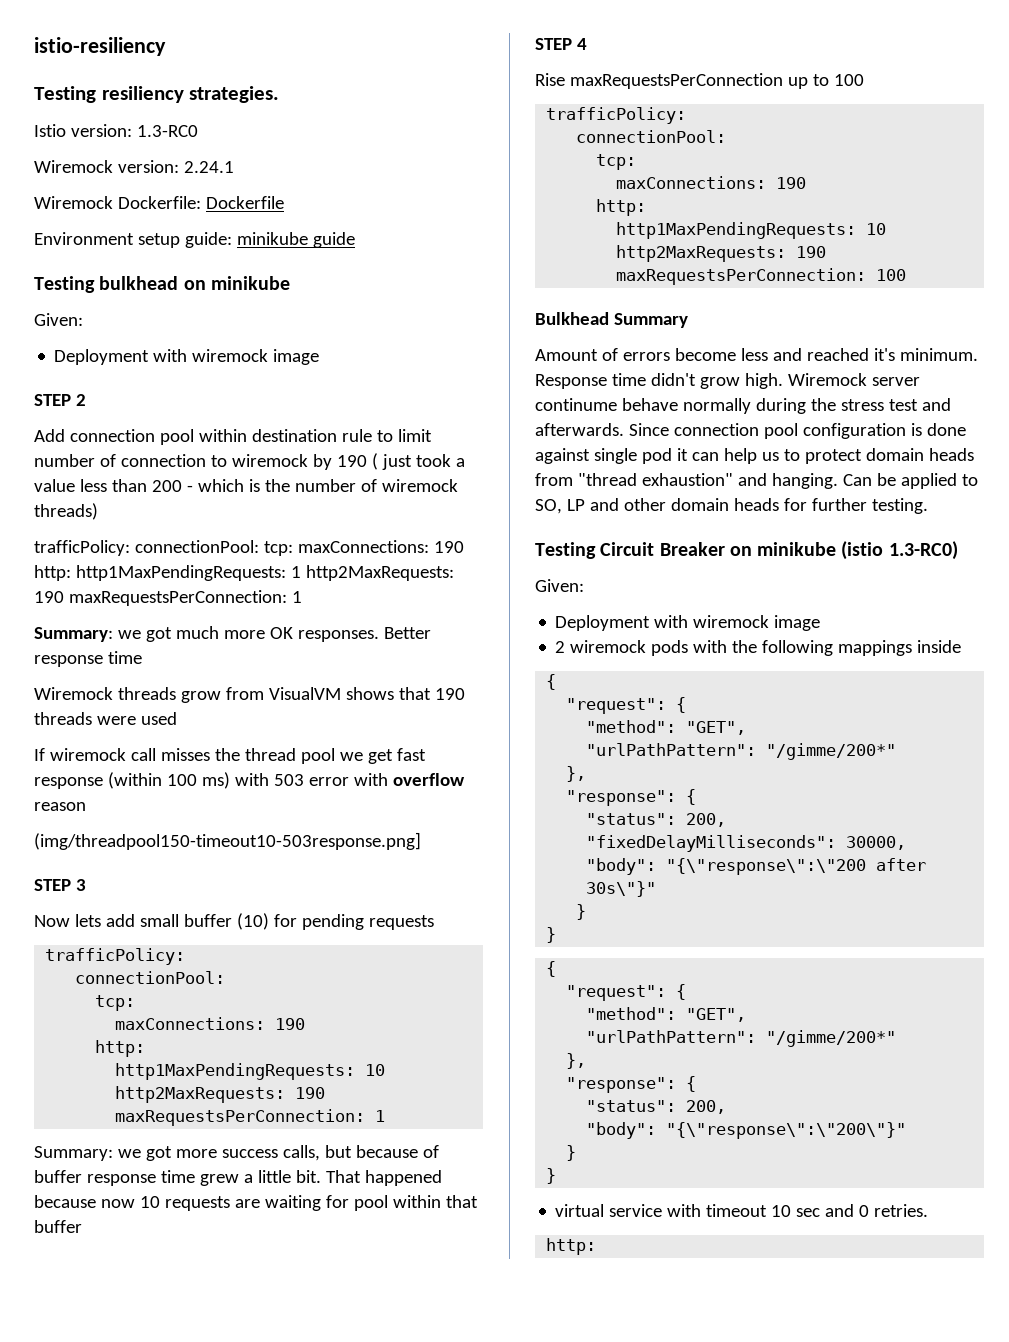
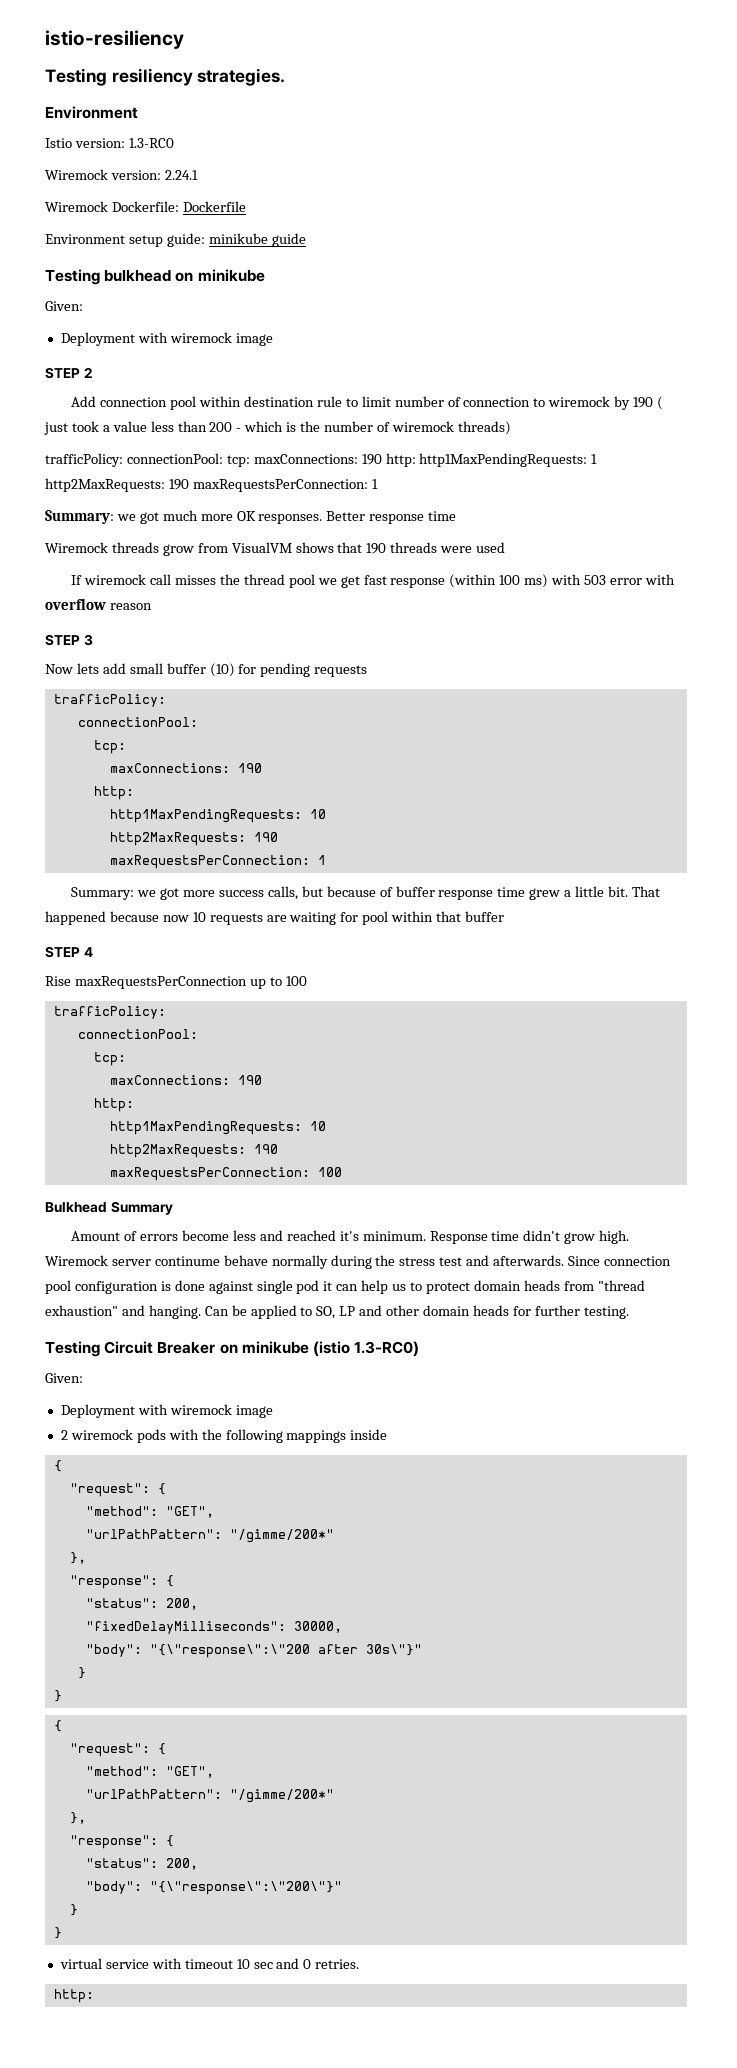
  Testing resiliency strategies.
+ Environment
- (img/threadpool150-timeout10-503response.png]

